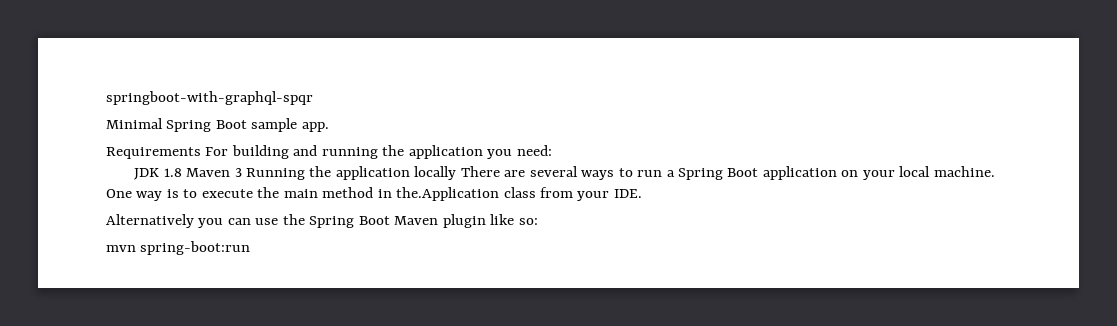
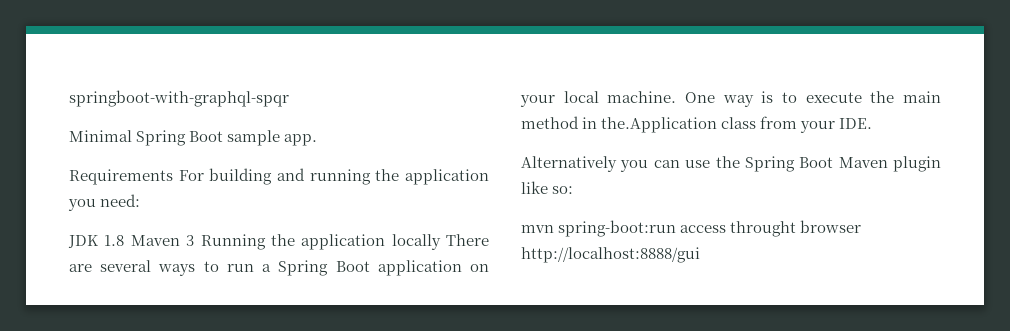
- mvn spring-boot:run
+ mvn spring-boot:run access throught browser http://localhost:8888/gui

